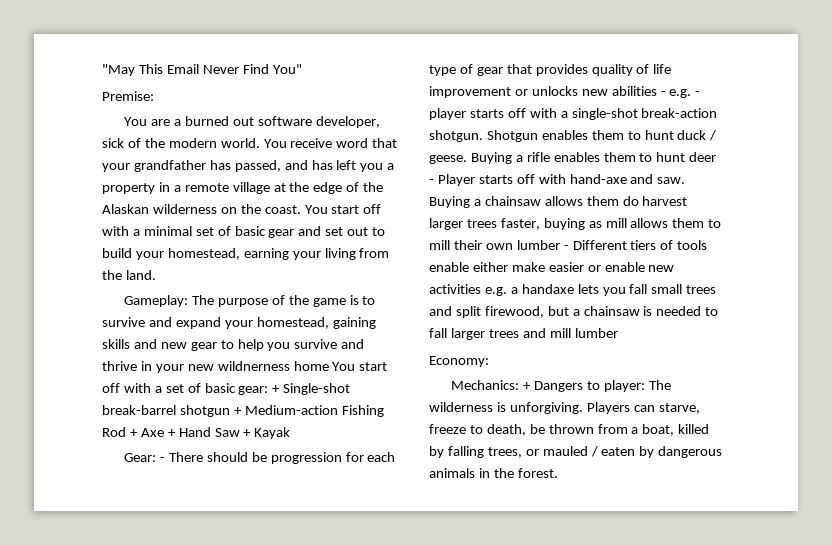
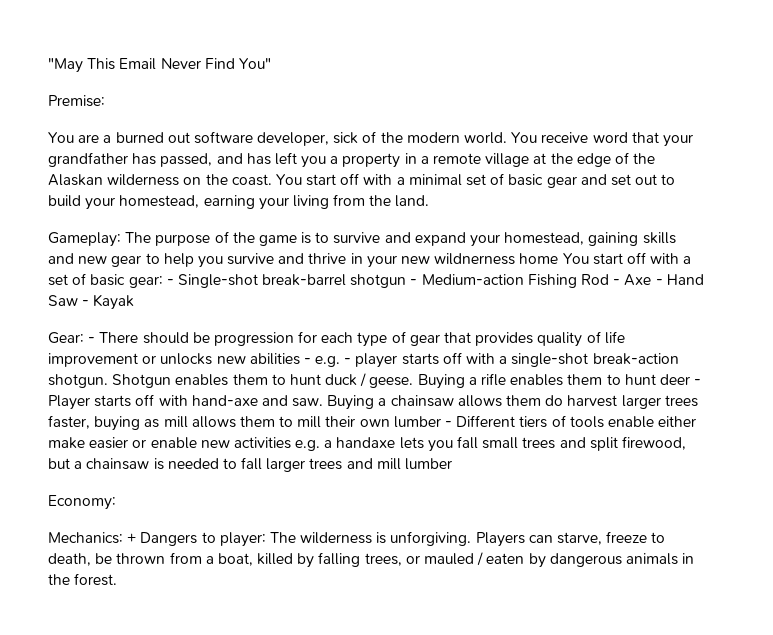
- Gameplay: The purpose of the game is to survive and expand your homestead, gaining skills and new gear to help you survive and thrive in your new wildnerness home You start off with a set of basic gear: + Single-shot break-barrel shotgun + Medium-action Fishing Rod + Axe + Hand Saw + Kayak
+ Gameplay: The purpose of the game is to survive and expand your homestead, gaining skills and new gear to help you survive and thrive in your new wildnerness home You start off with a set of basic gear: - Single-shot break-barrel shotgun - Medium-action Fishing Rod - Axe - Hand Saw - Kayak

